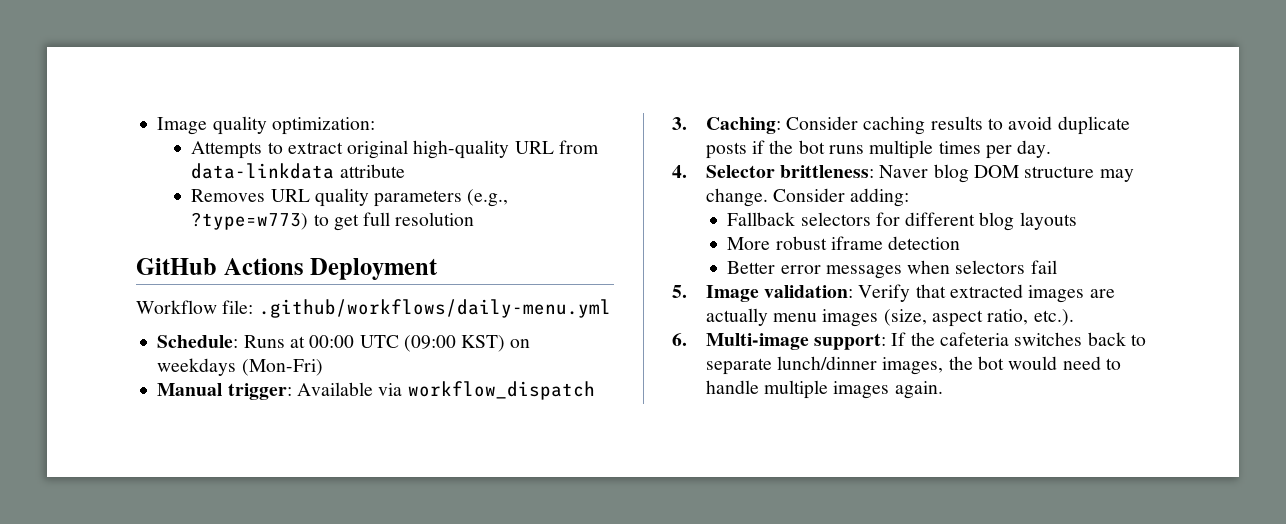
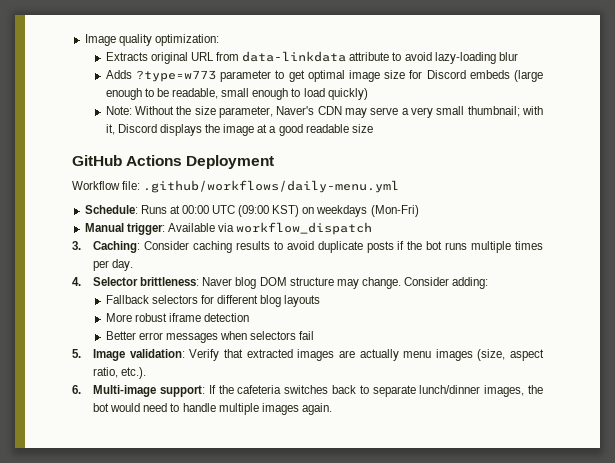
- Attempts to extract original high-quality URL from data-linkdata attribute
- Removes URL quality parameters (e.g., ?type=w773) to get full resolution
+ Extracts original URL from data-linkdata attribute to avoid lazy-loading blur
+ Adds ?type=w773 parameter to get optimal image size for Discord embeds (large enough to be readable, small enough to load quickly)
+ Note: Without the size parameter, Naver's CDN may serve a very small thumbnail; with it, Discord displays the image at a good readable size

